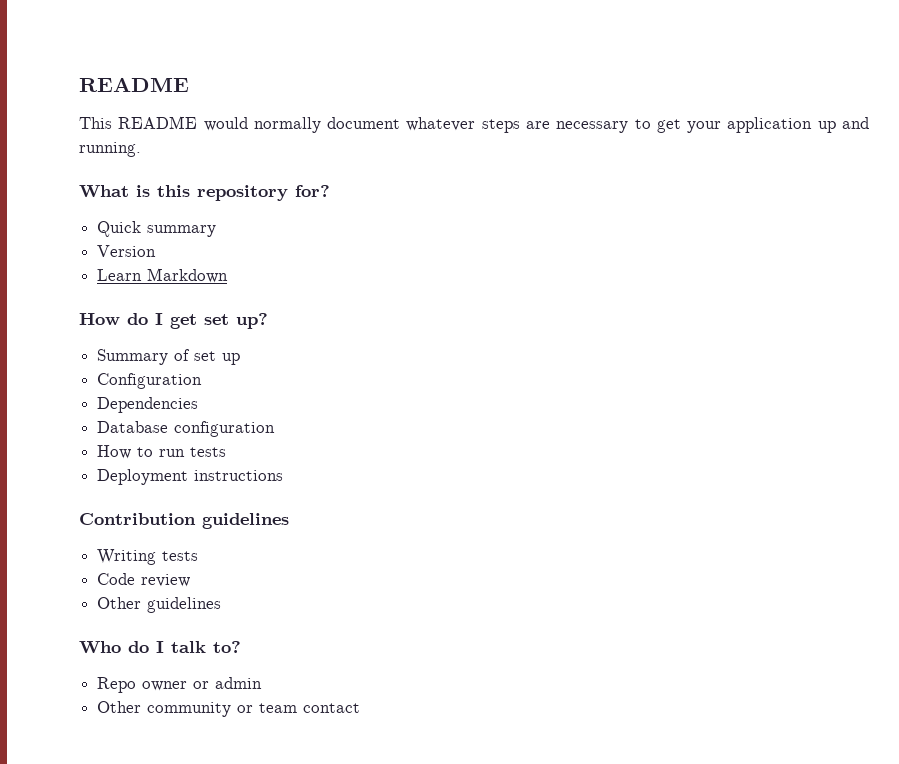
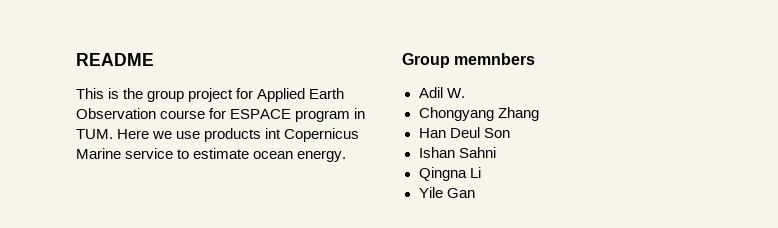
- This README would normally document whatever steps are necessary to get your application up and running.
- What is this repository for?
- Quick summary
- Version
- Learn Markdown
- How do I get set up?
- Summary of set up
- Configuration
- Dependencies
- Database configuration
- How to run tests
- Deployment instructions
- Contribution guidelines
- Writing tests
- Code review
- Other guidelines
- Who do I talk to?
- Repo owner or admin
- Other community or team contact
+ This is the group project for Applied Earth Observation course for ESPACE program in TUM. Here we use products int Copernicus Marine service to estimate ocean energy.
+ Group memnbers
+ Adil W.
+ Chongyang Zhang
+ Han Deul Son
+ Ishan Sahni
+ Qingna Li
+ Yile Gan

